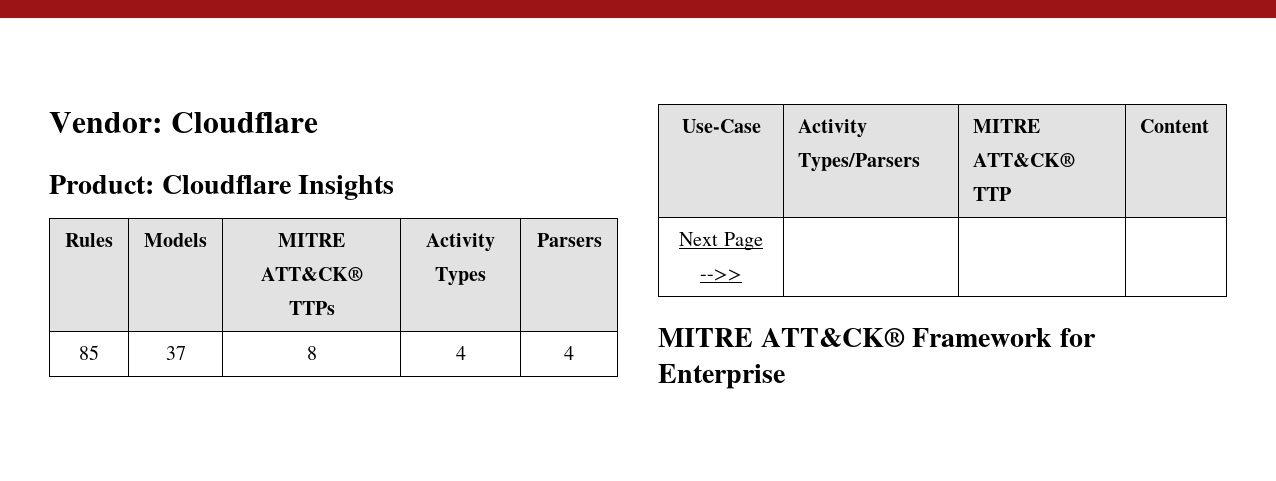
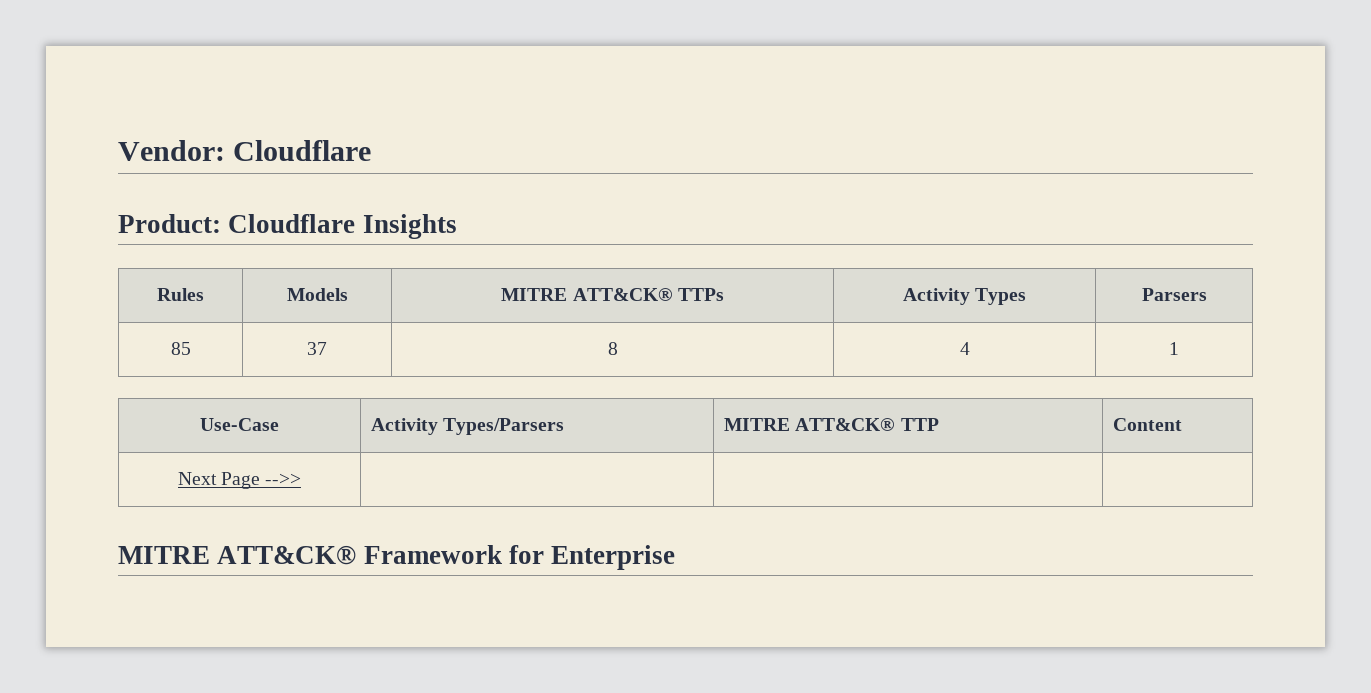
- 85 | 37 | 8 | 4 | 4
+ 85 | 37 | 8 | 4 | 1

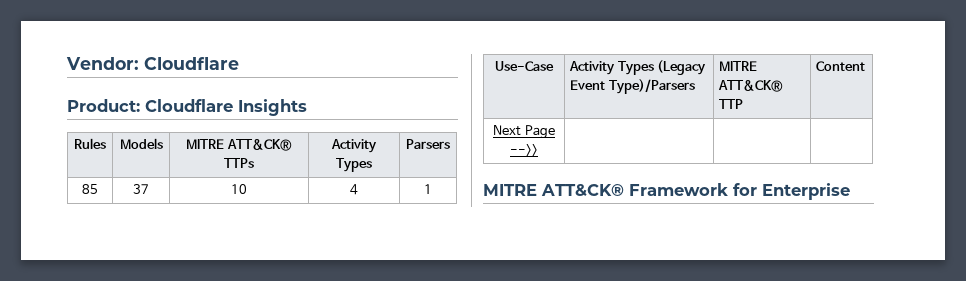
- 85 | 37 | 8 | 4 | 1
+ 85 | 37 | 10 | 4 | 1
- Use-Case | Activity Types/Parsers | MITRE ATT&CK® TTP | Content
+ Use-Case | Activity Types (Legacy Event Type)/Parsers | MITRE ATT&CK® TTP | Content

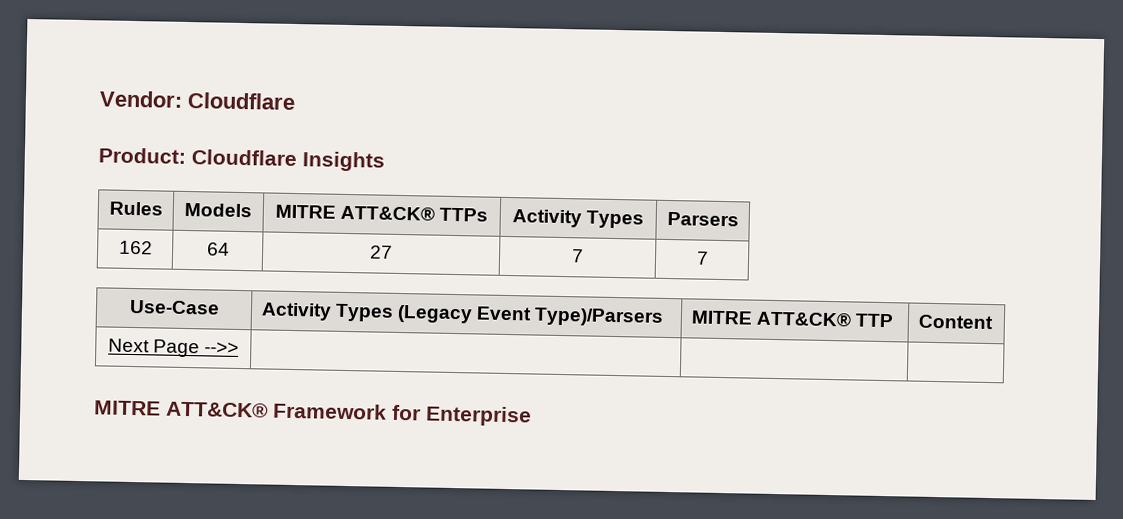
- 85 | 37 | 10 | 4 | 1
+ 162 | 64 | 27 | 7 | 7

